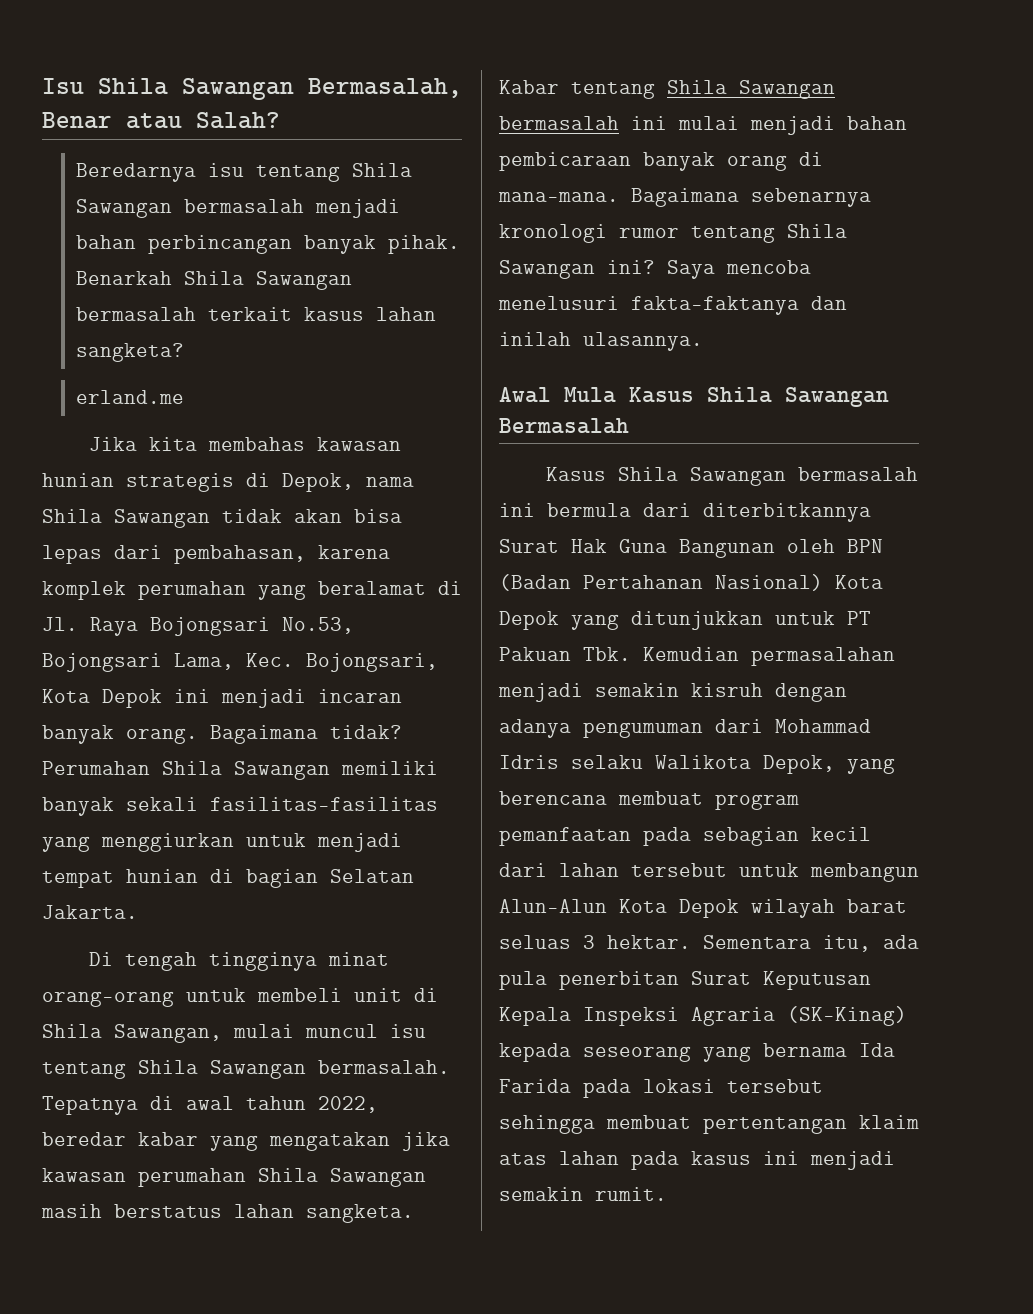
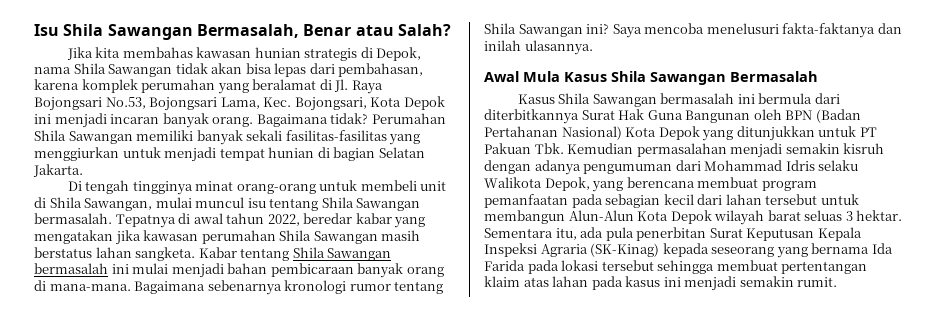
- Beredarnya isu tentang Shila Sawangan bermasalah menjadi bahan perbincangan banyak pihak. Benarkah Shila Sawangan bermasalah terkait kasus lahan sangketa?
- erland.me

